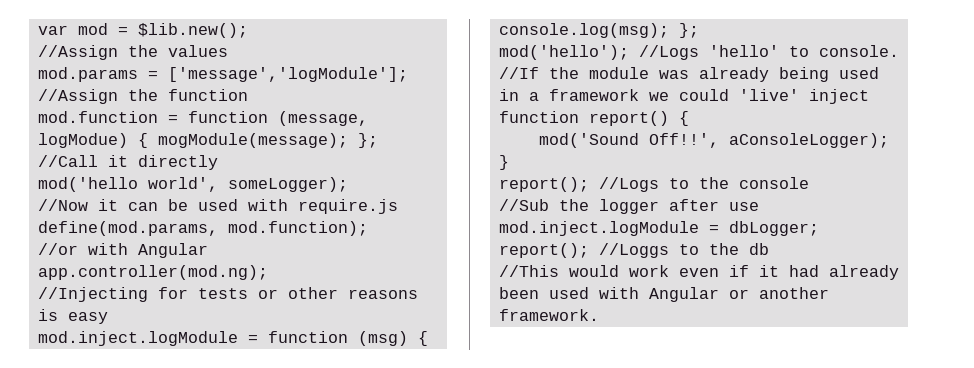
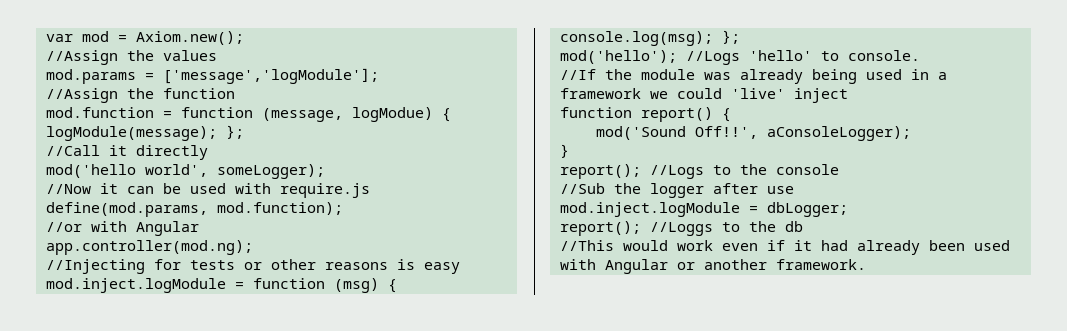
- var mod = $lib.new();
+ var mod = Axiom.new();
- mod.function = function (message, logModue) { mogModule(message); };
+ mod.function = function (message, logModue) { logModule(message); };

